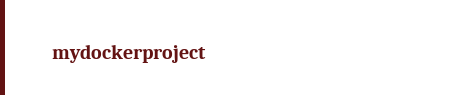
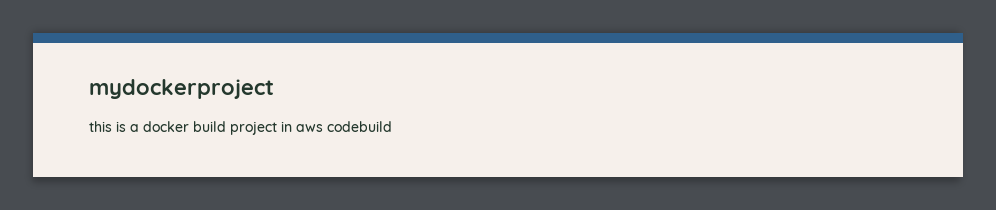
+ this is a docker build project in aws codebuild

